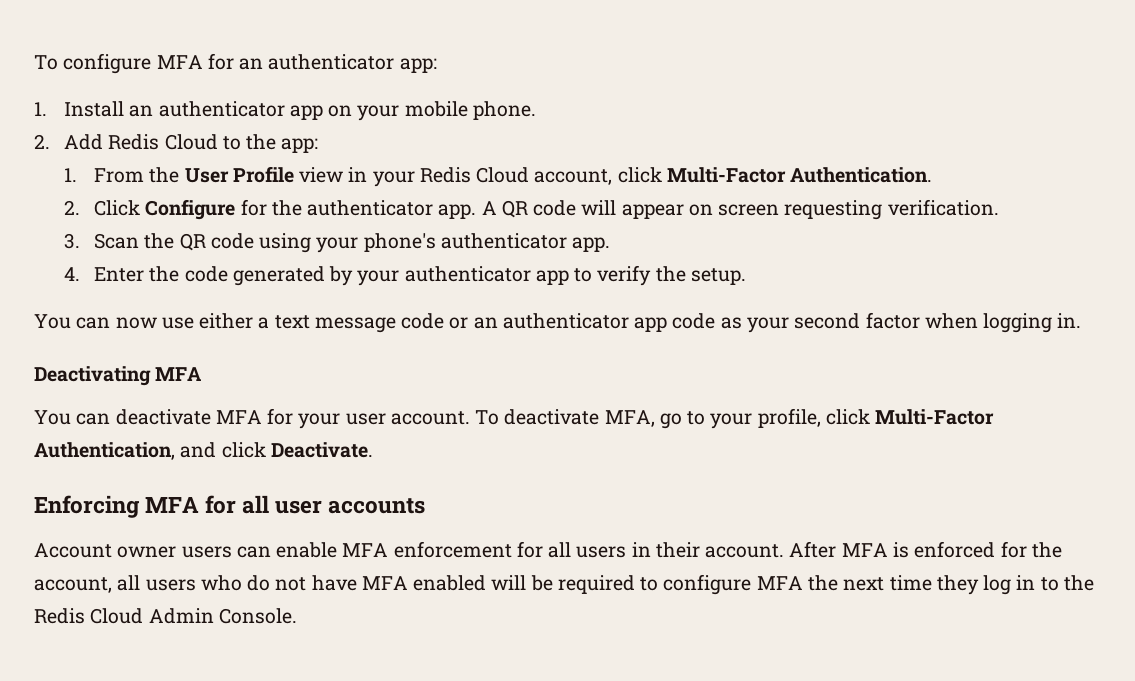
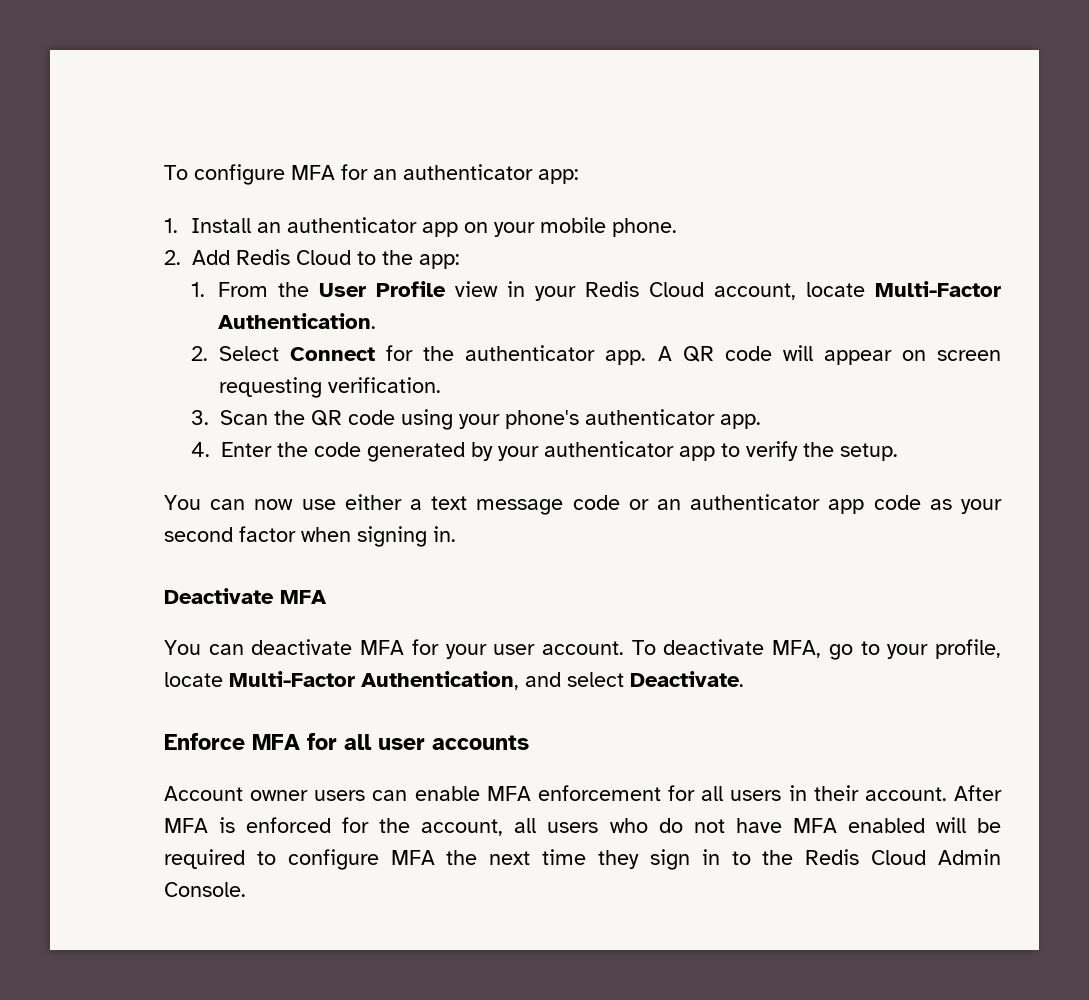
- 1. From the User Profile view in your Redis Cloud account, click Multi-Factor Authentication.
+ 1. From the User Profile view in your Redis Cloud account, locate Multi-Factor Authentication.
- 2. Click Configure for the authenticator app.
+ 2. Select Connect for the authenticator app.
- You can now use either a text message code or an authenticator app code as your second factor when logging in.
+ You can now use either a text message code or an authenticator app code as your second factor when signing in.
- Deactivating MFA
+ Deactivate MFA
- To deactivate MFA, go to your profile, click Multi-Factor Authentication, and click Deactivate.
+ To deactivate MFA, go to your profile, locate Multi-Factor Authentication, and select Deactivate.
- Enforcing MFA for all user accounts
+ Enforce MFA for all user accounts
- After MFA is enforced for the account, all users who do not have MFA enabled will be required to configure MFA the next time they log in to the Redis Cloud Admin Console.
+ After MFA is enforced for the account, all users who do not have MFA enabled will be required to configure MFA the next time they sign in to the Redis Cloud Admin Console.

